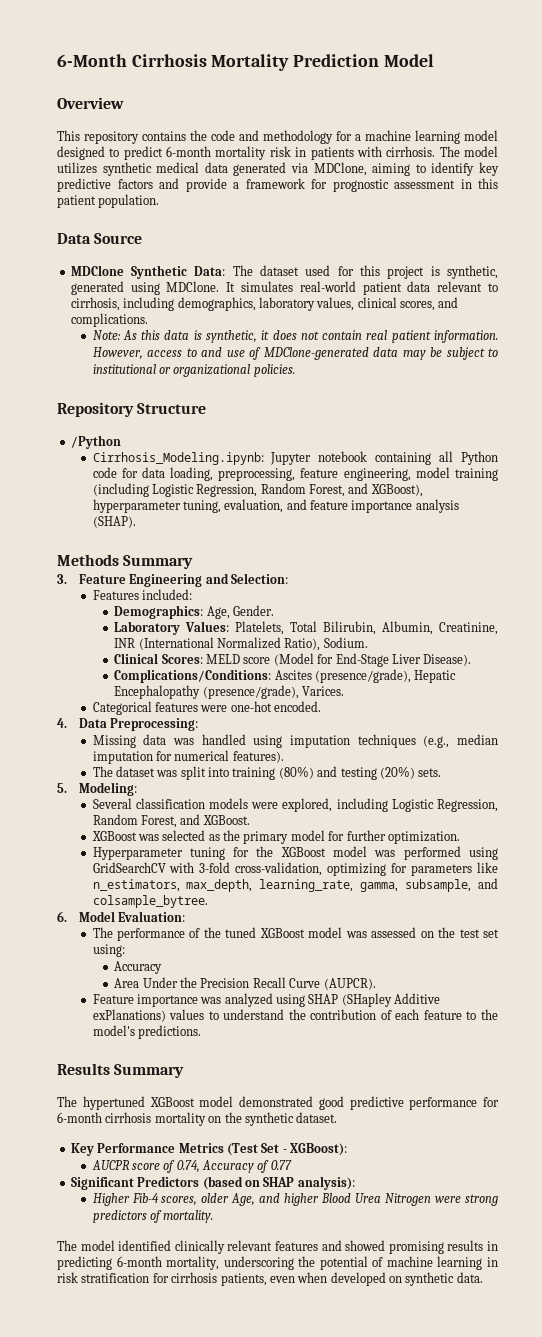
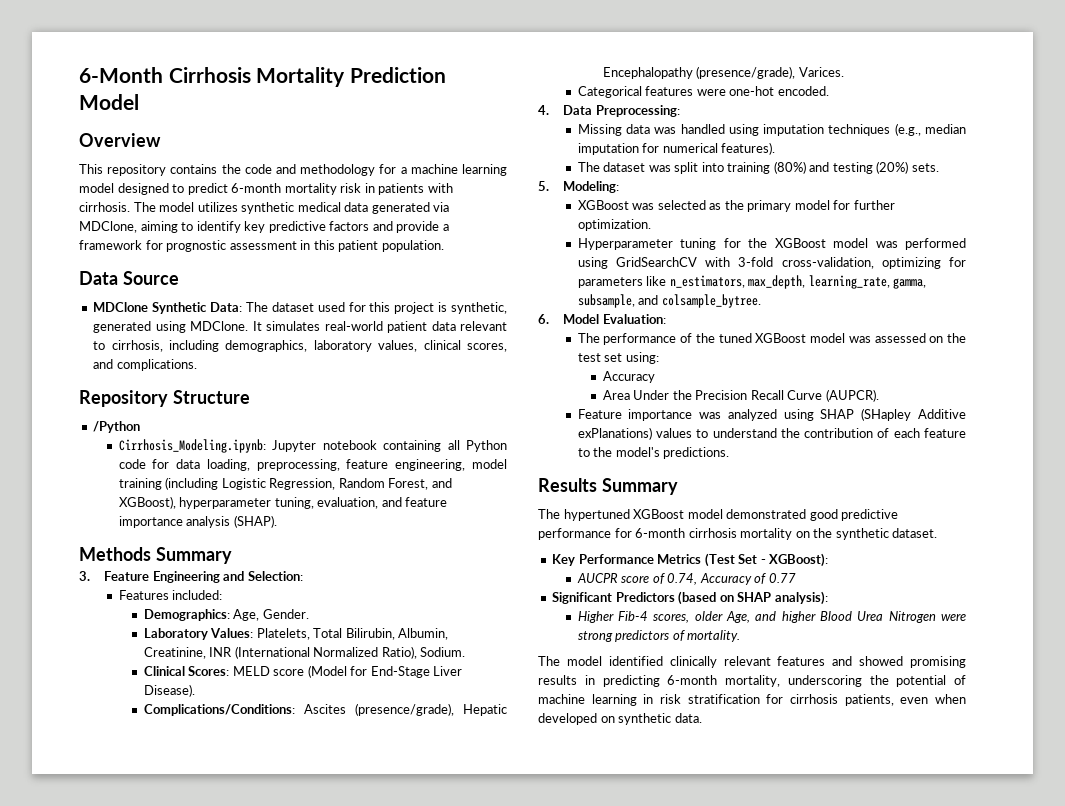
- Note: As this data is synthetic, it does not contain real patient information. However, access to and use of MDClone-generated data may be subject to institutional or organizational policies.
- Several classification models were explored, including Logistic Regression, Random Forest, and XGBoost.

